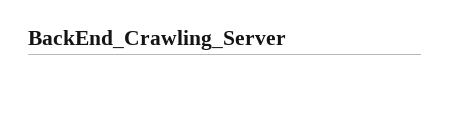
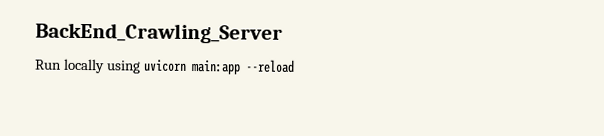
+ Run locally using uvicorn main:app --reload

